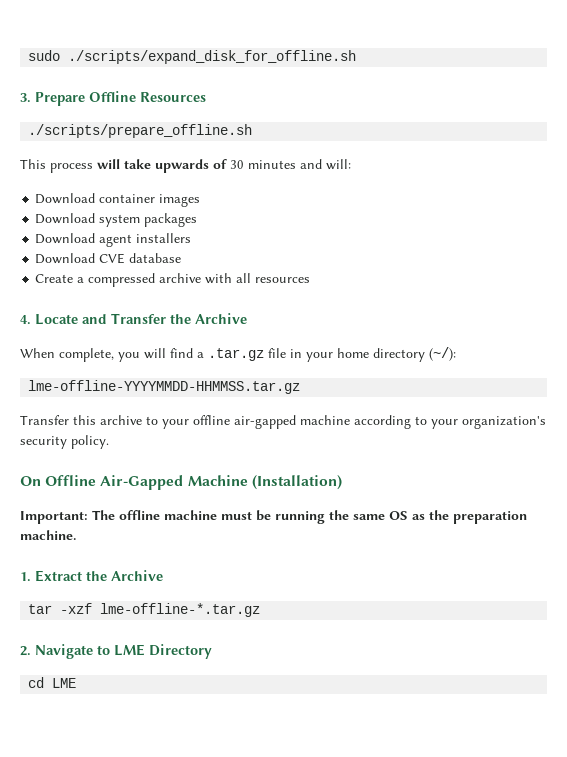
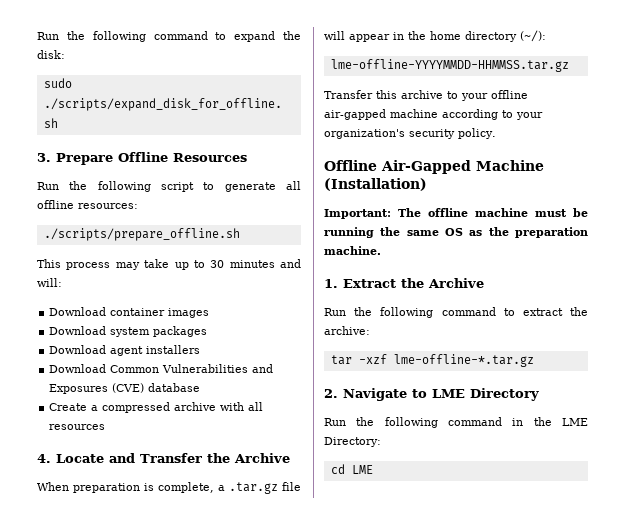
+ Run the following command to expand the disk:
+ Run the following script to generate all offline resources:
- This process will take upwards of 30 minutes and will:
+ This process may take up to 30 minutes and will:
- Download CVE database
+ Download Common Vulnerabilities and Exposures (CVE) database
- When complete, you will find a .tar.gz file in your home directory (~/):
+ When preparation is complete, a .tar.gz file will appear in the home directory (~/):
- On Offline Air-Gapped Machine (Installation)
+ Offline Air-Gapped Machine (Installation)
+ Run the following command to extract the archive:
+ Run the following command in the LME Directory:

